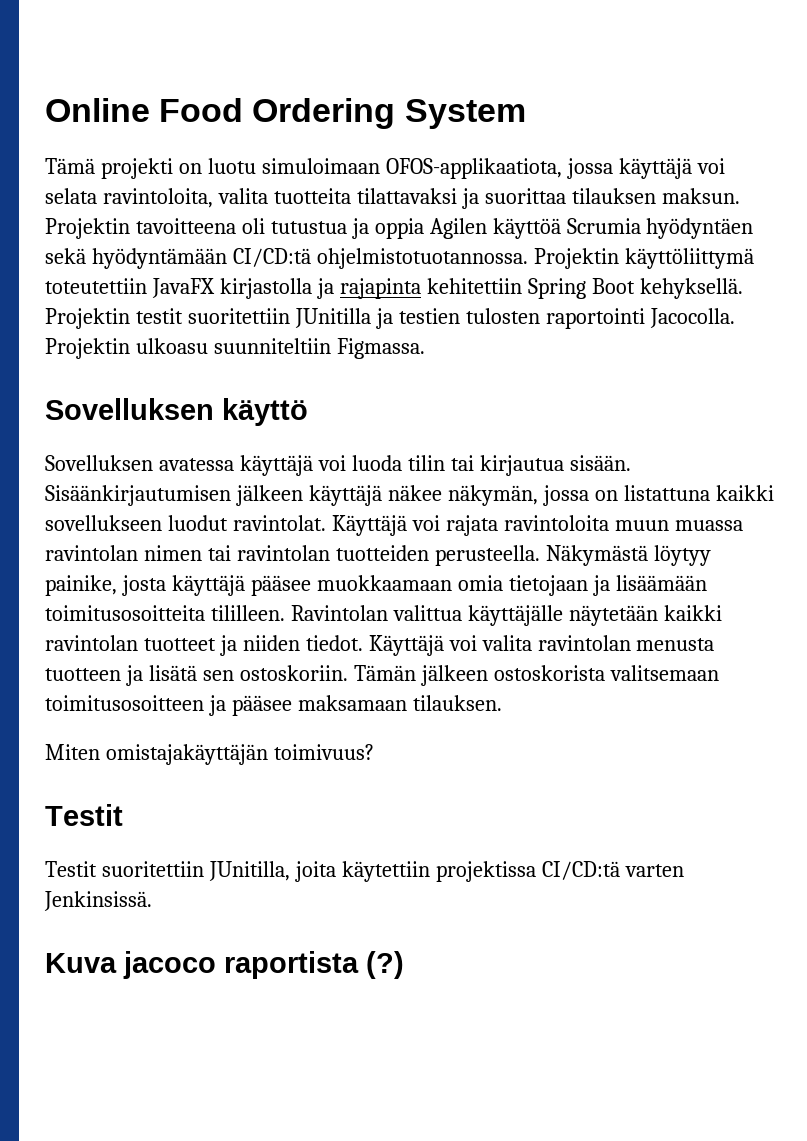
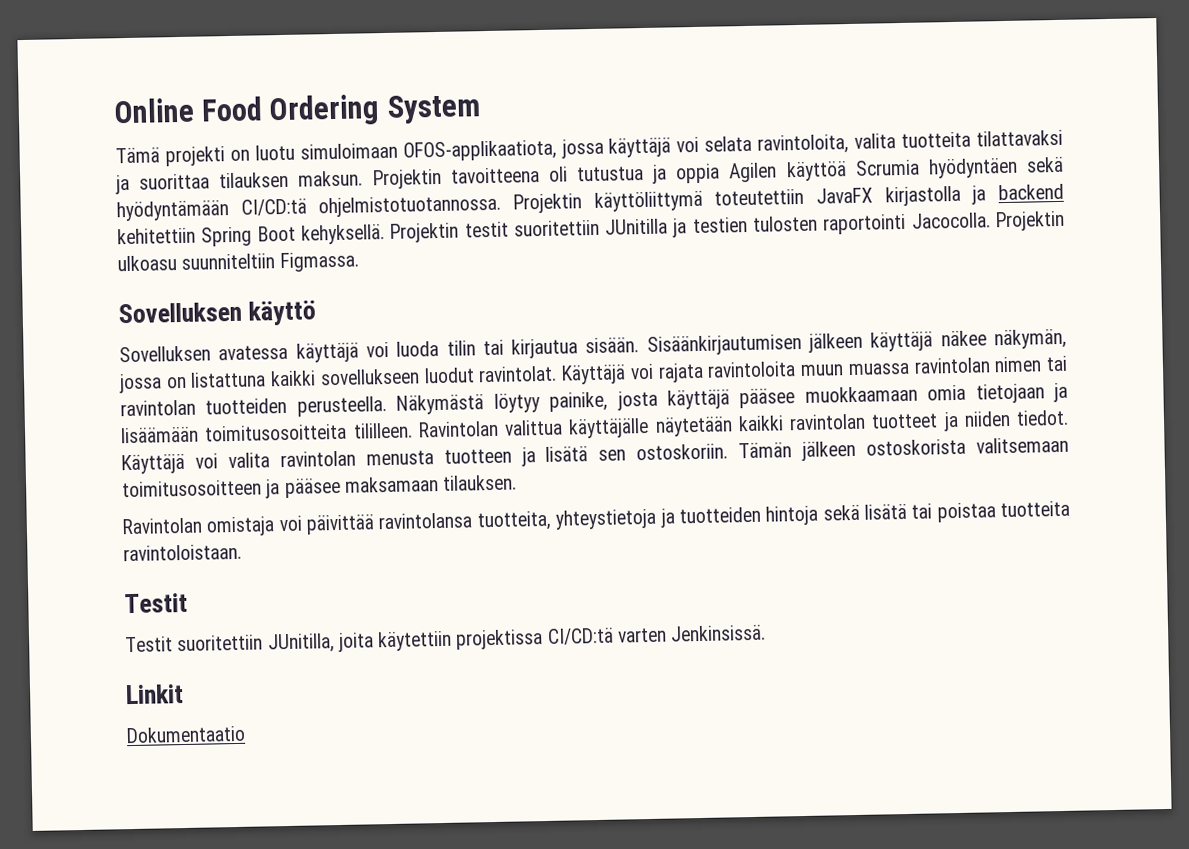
- Projektin käyttöliittymä toteutettiin JavaFX kirjastolla ja rajapinta kehitettiin Spring Boot kehyksellä.
+ Projektin käyttöliittymä toteutettiin JavaFX kirjastolla ja backend kehitettiin Spring Boot kehyksellä.
- Miten omistajakäyttäjän toimivuus?
+ Ravintolan omistaja voi päivittää ravintolansa tuotteita, yhteystietoja ja tuotteiden hintoja sekä lisätä tai poistaa tuotteita ravintoloistaan.
- Kuva jacoco raportista (?)
+ Linkit
+ Dokumentaatio

